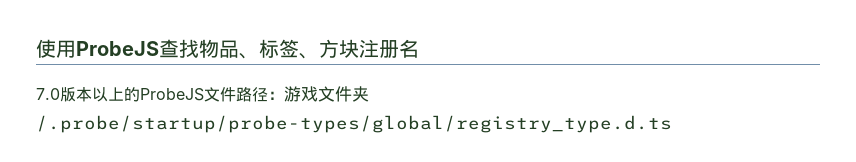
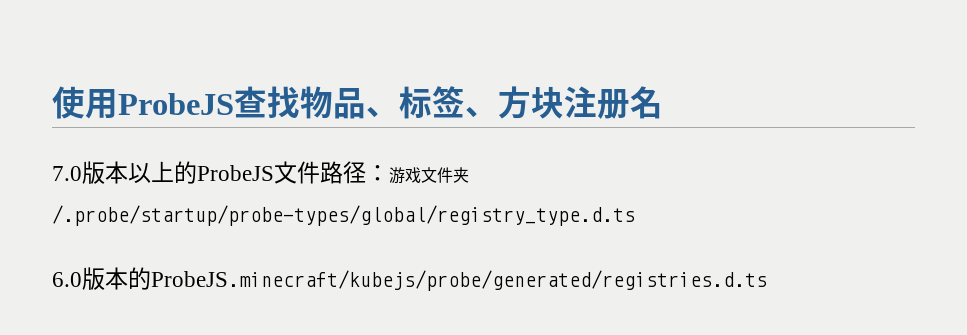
+ 6.0版本的ProbeJS.minecraft/kubejs/probe/generated/registries.d.ts

